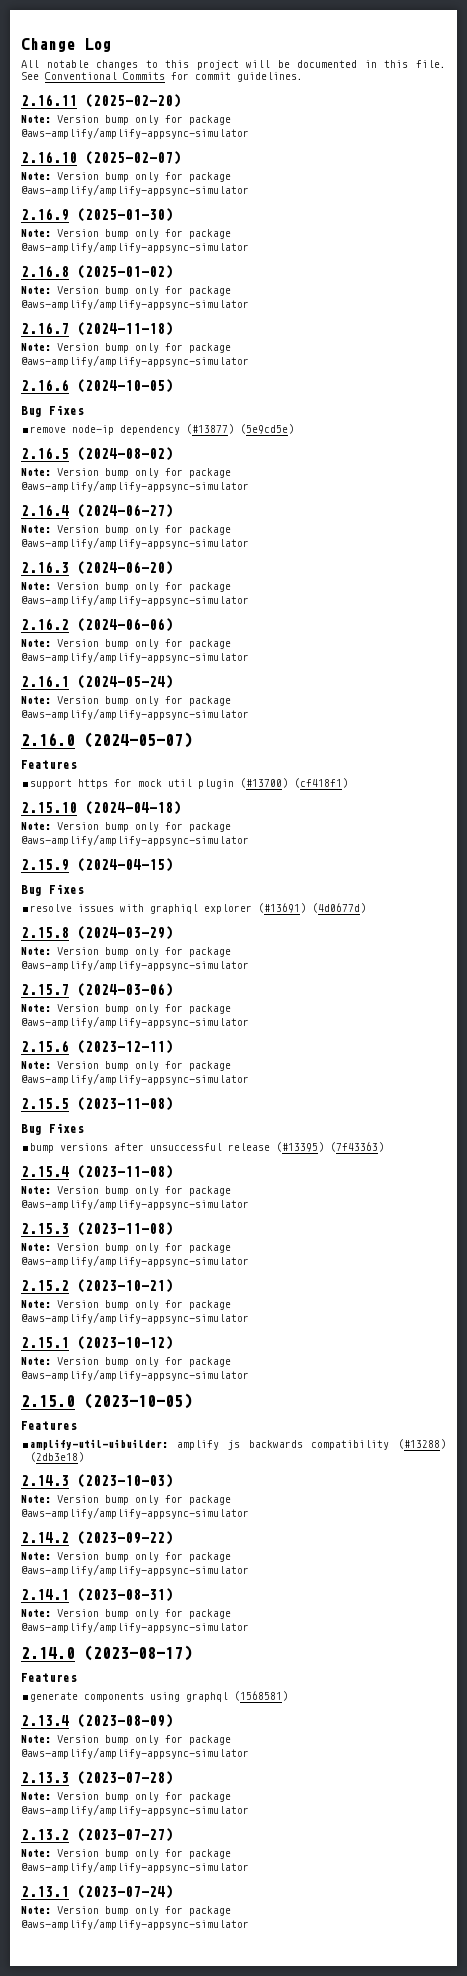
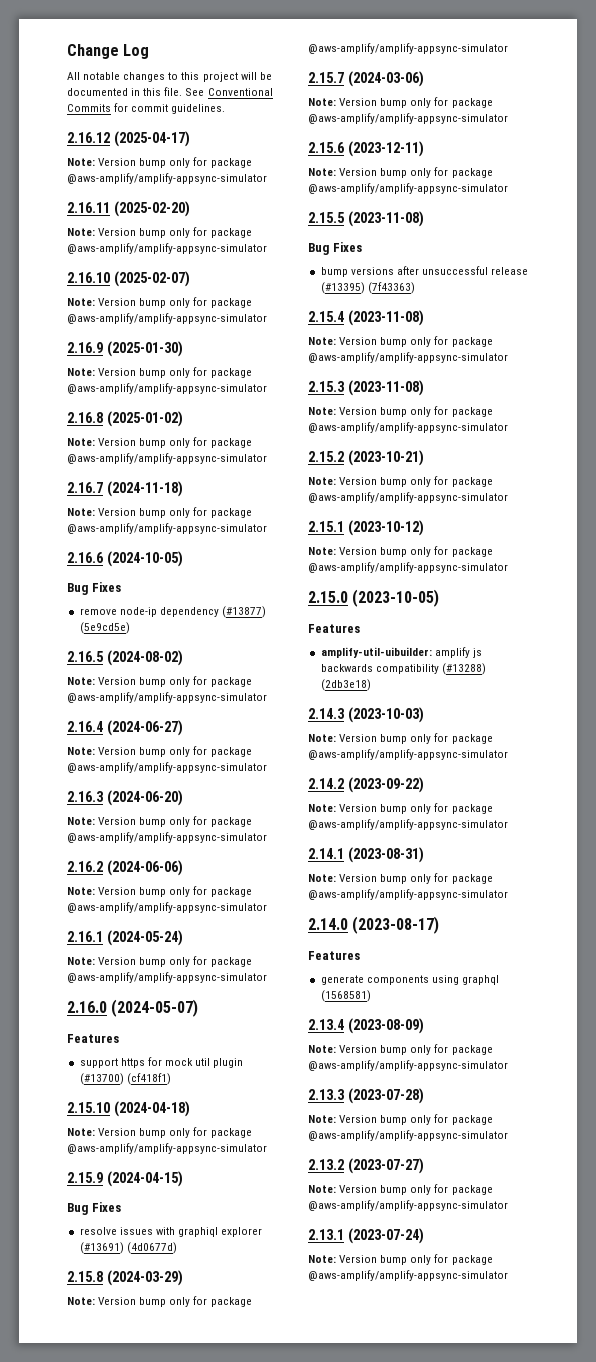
+ 2.16.12 (2025-04-17)
+ Note: Version bump only for package @aws-amplify/amplify-appsync-simulator

